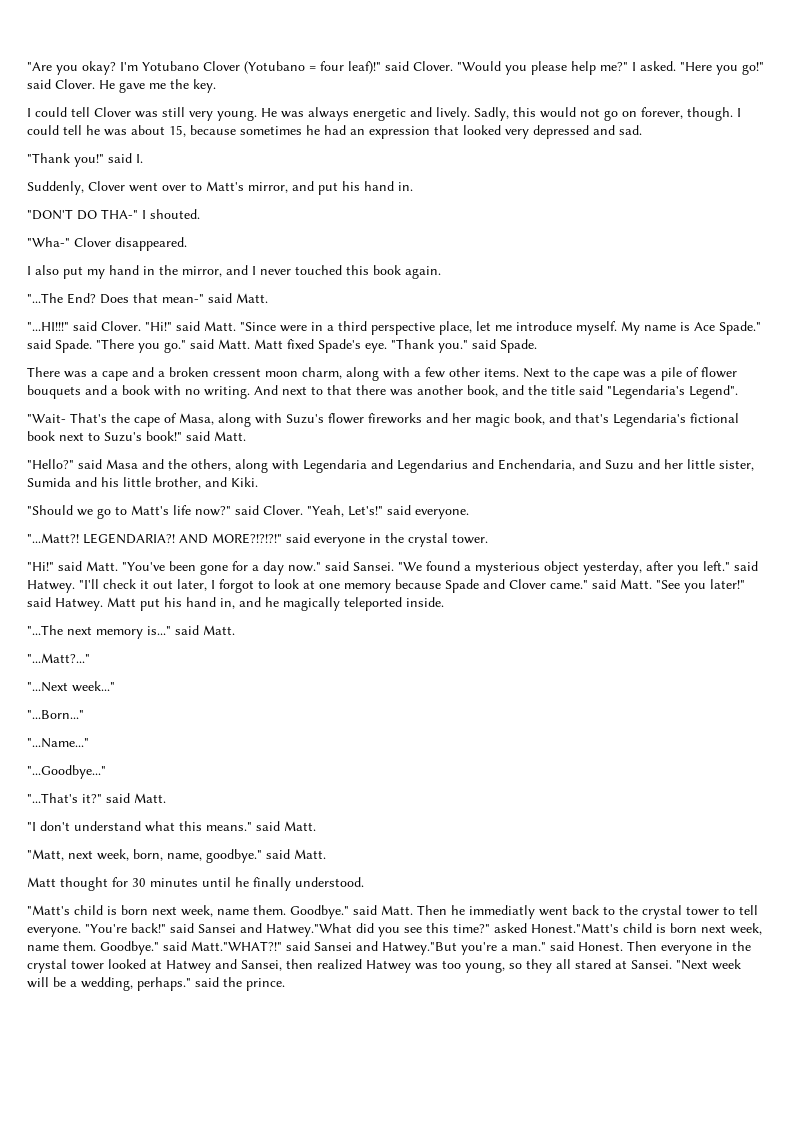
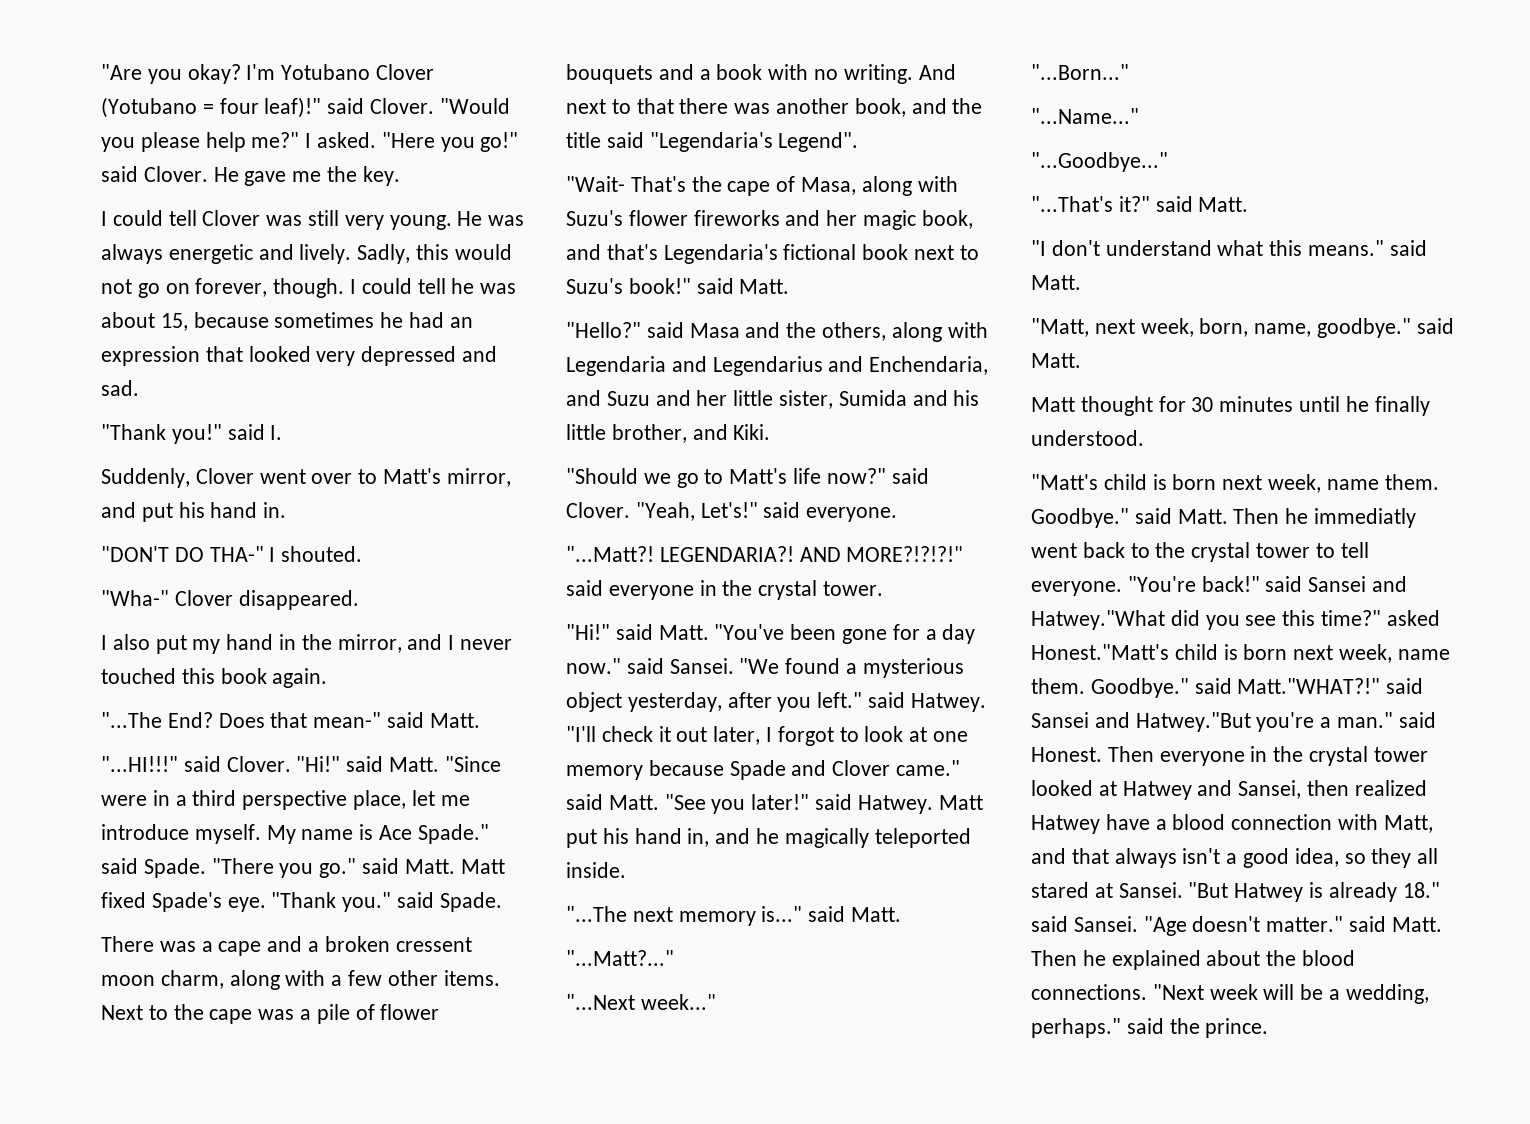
- Then everyone in the crystal tower looked at Hatwey and Sansei, then realized Hatwey was too young, so they all stared at Sansei.
+ Then everyone in the crystal tower looked at Hatwey and Sansei, then realized Hatwey have a blood connection with Matt, and that always isn't a good idea, so they all stared at Sansei.
+ "But Hatwey is already 18." said Sansei. "Age doesn't matter." said Matt. Then he explained about the blood connections.

